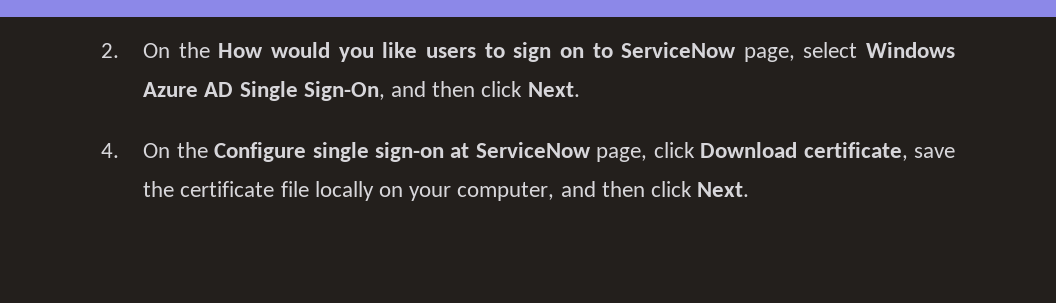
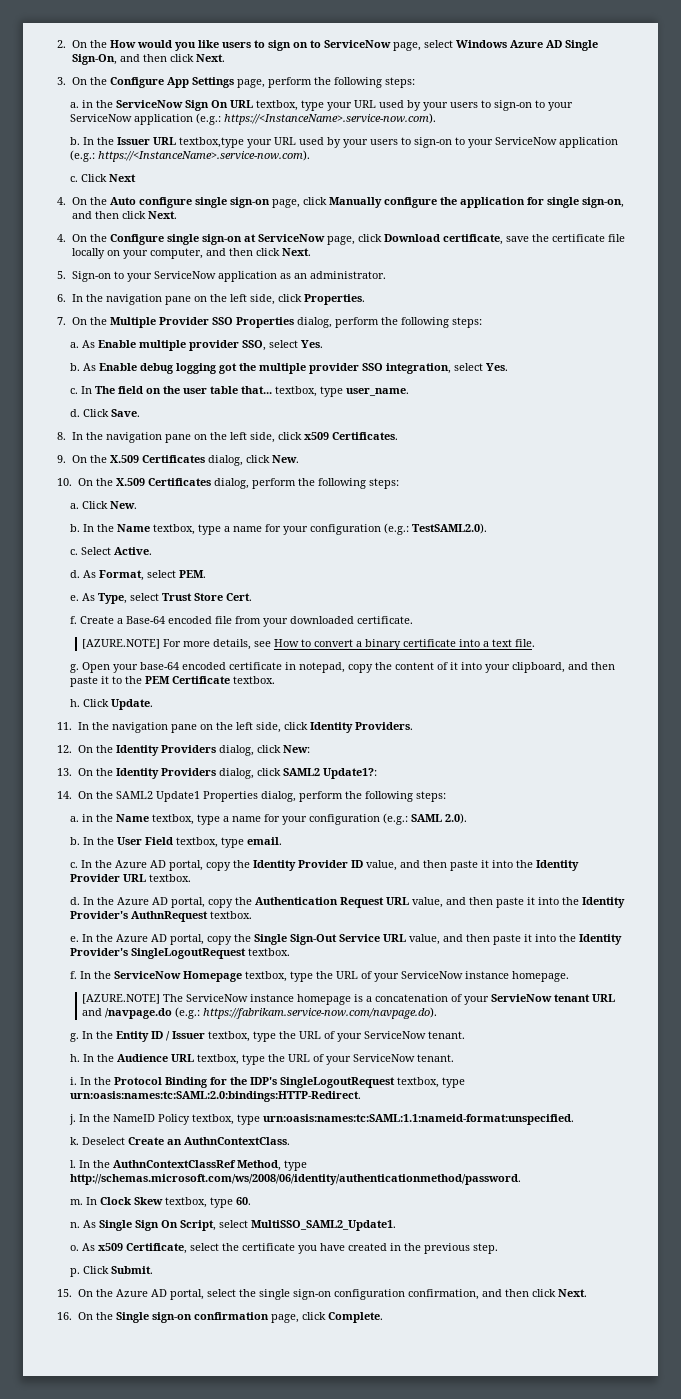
+ 3. On the Configure App Settings page, perform the following steps:
+ a. in the ServiceNow Sign On URL textbox, type your URL used by your users to sign-on to your ServiceNow application (e.g.: https://<InstanceName>.service-now.com).
+ b. In the Issuer URL textbox,type your URL used by your users to sign-on to your ServiceNow application (e.g.: https://<InstanceName>.service-now.com).
+ c. Click Next
+ 4. On the Auto configure single sign-on page, click Manually configure the application for single sign-on, and then click Next.
+ 5. Sign-on to your ServiceNow application as an administrator.
+ 6. In the navigation pane on the left side, click Properties.
+ 7. On the Multiple Provider SSO Properties dialog, perform the following steps:
+ a. As Enable multiple provider SSO, select Yes.
+ b. As Enable debug logging got the multiple provider SSO integration, select Yes.
+ c. In The field on the user table that... textbox, type user_name.
+ d. Click Save.
+ 8. In the navigation pane on the left side, click x509 Certificates.
+ 9. On the X.509 Certificates dialog, click New.
+ 10. On the X.509 Certificates dialog, perform the following steps:
+ a. Click New.
+ b. In the Name textbox, type a name for your configuration (e.g.: TestSAML2.0).
+ c. Select Active.
+ d. As Format, select PEM.
+ e. As Type, select Trust Store Cert.
+ f. Create a Base-64 encoded file from your downloaded certificate.
+ [AZURE.NOTE] For more details, see How to convert a binary certificate into a text file.
+ g. Open your base-64 encoded certificate in notepad, copy the content of it into your clipboard, and then paste it to the PEM Certificate textbox.
+ h. Click Update.
+ 11. In the navigation pane on the left side, click Identity Providers.
+ 12. On the Identity Providers dialog, click New:
+ 13. On the Identity Providers dialog, click SAML2 Update1?:
+ 14. On the SAML2 Update1 Properties dialog, perform the following steps:
+ a. in the Name textbox, type a name for your configuration (e.g.: SAML 2.0).
+ b. In the User Field textbox, type email.
+ c. In the Azure AD portal, copy the Identity Provider ID value, and then paste it into the Identity Provider URL textbox.
+ d. In the Azure AD portal, copy the Authentication Request URL value, and then paste it into the Identity Provider's AuthnRequest textbox.
+ e. In the Azure AD portal, copy the Single Sign-Out Service URL value, and then paste it into the Identity Provider's SingleLogoutRequest textbox.
+ f. In the ServiceNow Homepage textbox, type the URL of your ServiceNow instance homepage.
+ [AZURE.NOTE] The ServiceNow instance homepage is a concatenation of your ServieNow tenant URL and /navpage.do (e.g.: https://fabrikam.service-now.com/navpage.do).
+ g. In the Entity ID / Issuer textbox, type the URL of your ServiceNow tenant.
+ h. In the Audience URL textbox, type the URL of your ServiceNow tenant.
+ i. In the Protocol Binding for the IDP's SingleLogoutRequest textbox, type urn:oasis:names:tc:SAML:2.0:bindings:HTTP-Redirect.
+ j. In the NameID Policy textbox, type urn:oasis:names:tc:SAML:1.1:nameid-format:unspecified.
+ k. Deselect Create an AuthnContextClass.
+ l. In the AuthnContextClassRef Method, type http://schemas.microsoft.com/ws/2008/06/identity/authenticationmethod/password.
+ m. In Clock Skew textbox, type 60.
+ n. As Single Sign On Script, select MultiSSO_SAML2_Update1.
+ o. As x509 Certificate, select the certificate you have created in the previous step.
+ p. Click Submit.
+ 15. On the Azure AD portal, select the single sign-on configuration confirmation, and then click Next.
+ 16. On the Single sign-on confirmation page, click Complete.

